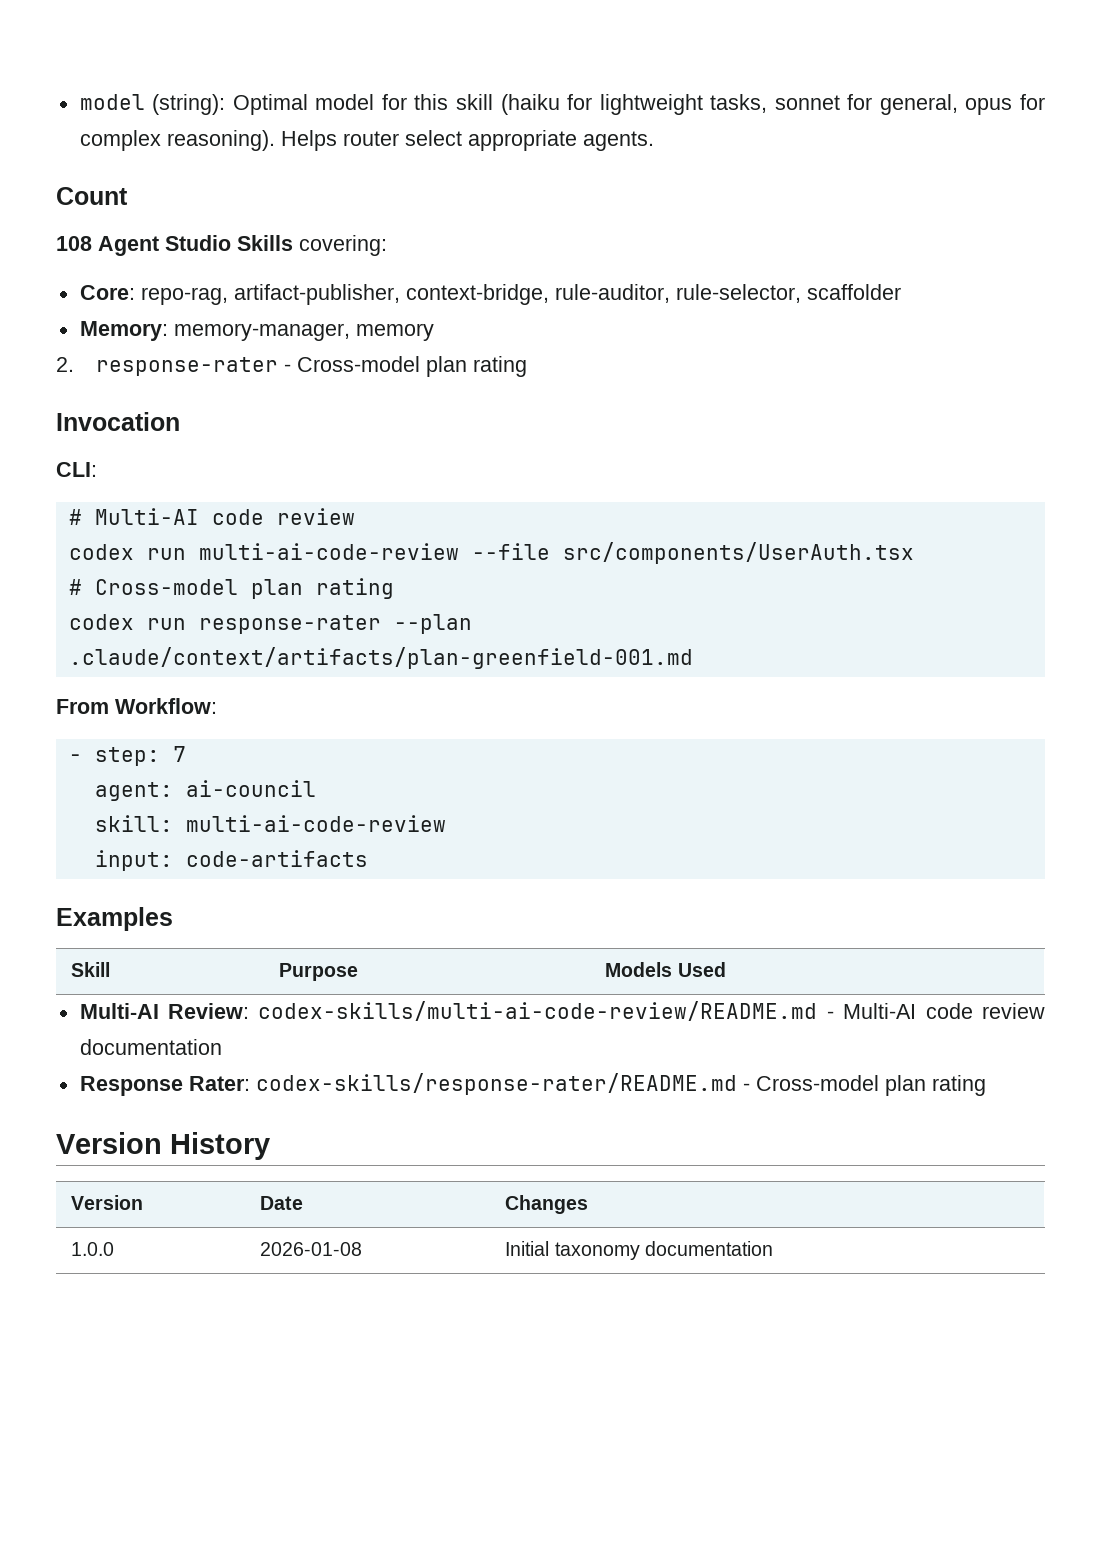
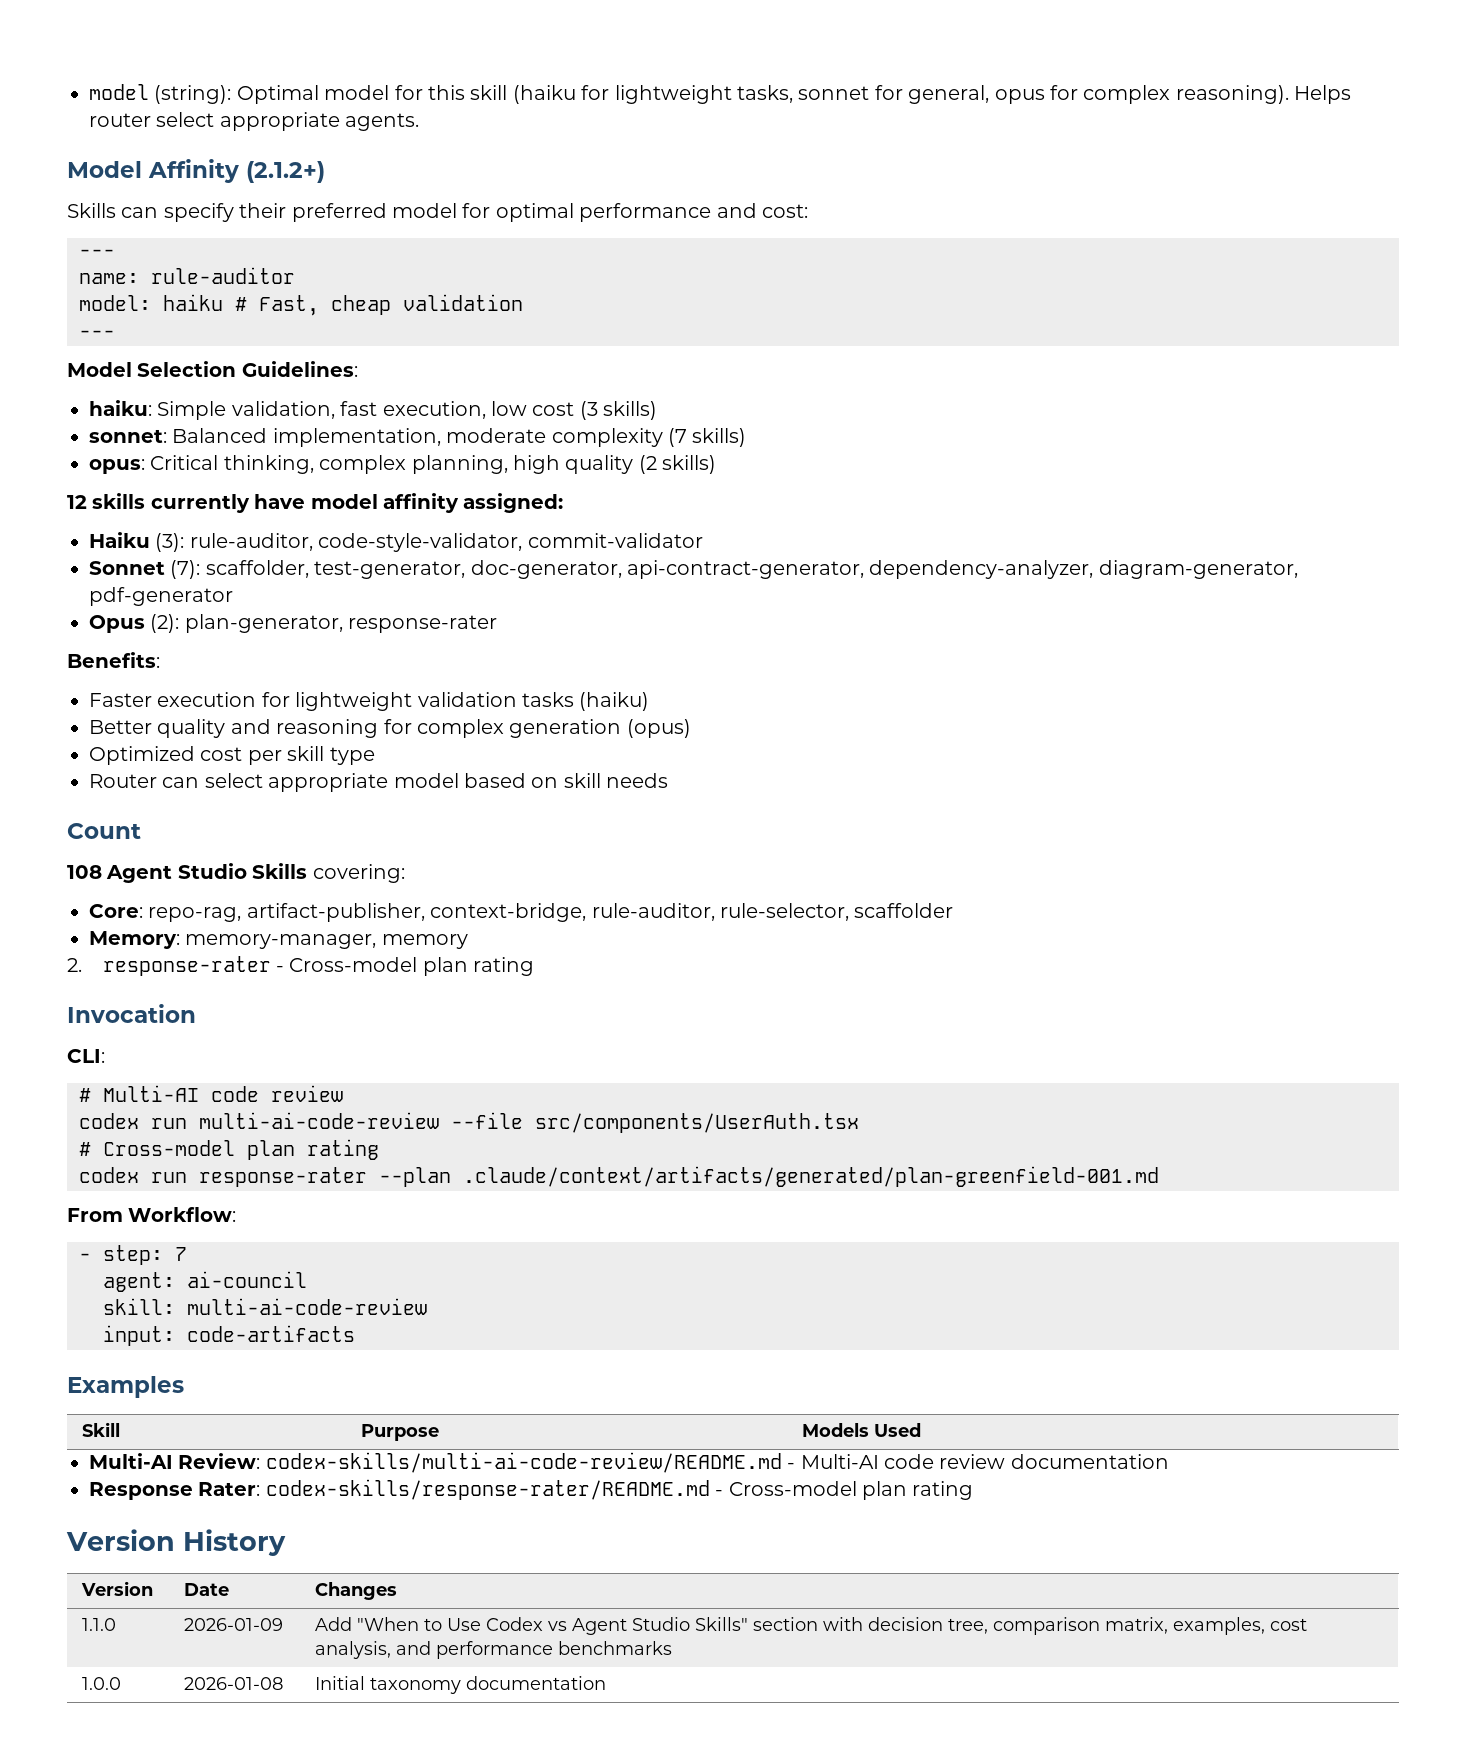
+ Model Affinity (2.1.2+)
+ Skills can specify their preferred model for optimal performance and cost:
+ ---
+ name: rule-auditor
+ model: haiku # Fast, cheap validation
+ ---
+ Model Selection Guidelines:
+ haiku: Simple validation, fast execution, low cost (3 skills)
+ sonnet: Balanced implementation, moderate complexity (7 skills)
+ opus: Critical thinking, complex planning, high quality (2 skills)
+ 12 skills currently have model affinity assigned:
+ Haiku (3): rule-auditor, code-style-validator, commit-validator
+ Sonnet (7): scaffolder, test-generator, doc-generator, api-contract-generator, dependency-analyzer, diagram-generator, pdf-generator
+ Opus (2): plan-generator, response-rater
+ Benefits:
+ Faster execution for lightweight validation tasks (haiku)
+ Better quality and reasoning for complex generation (opus)
+ Optimized cost per skill type
+ Router can select appropriate model based on skill needs
- codex run response-rater --plan .claude/context/artifacts/plan-greenfield-001.md
+ codex run response-rater --plan .claude/context/artifacts/generated/plan-greenfield-001.md
+ 1.1.0 | 2026-01-09 | Add "When to Use Codex vs Agent Studio Skills" section with decision tree, comparison matrix, examples, cost analysis, and performance benchmarks

